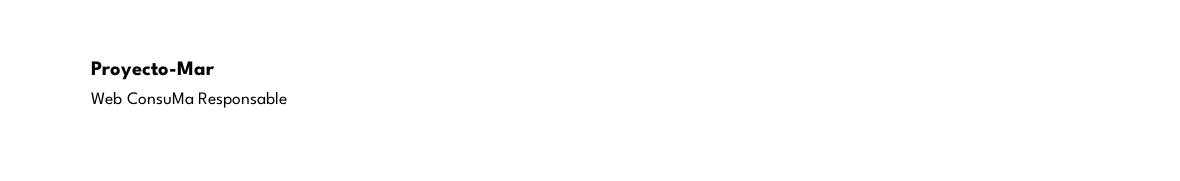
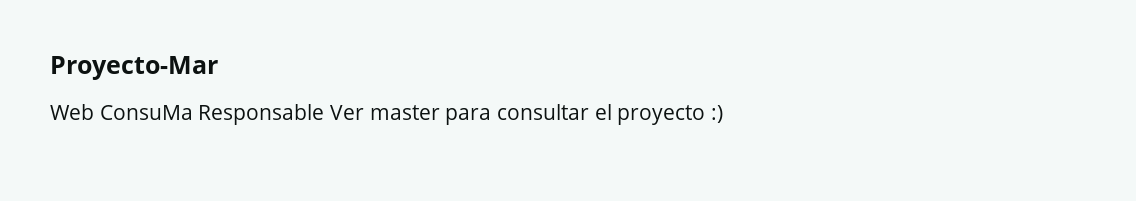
- Web ConsuMa Responsable
+ Web ConsuMa Responsable Ver master para consultar el proyecto :)

